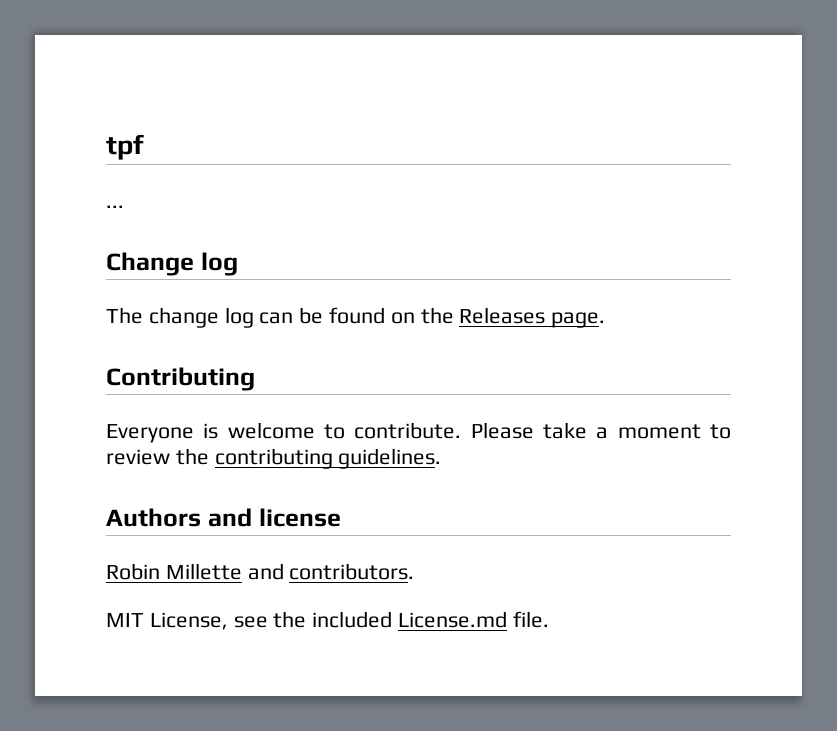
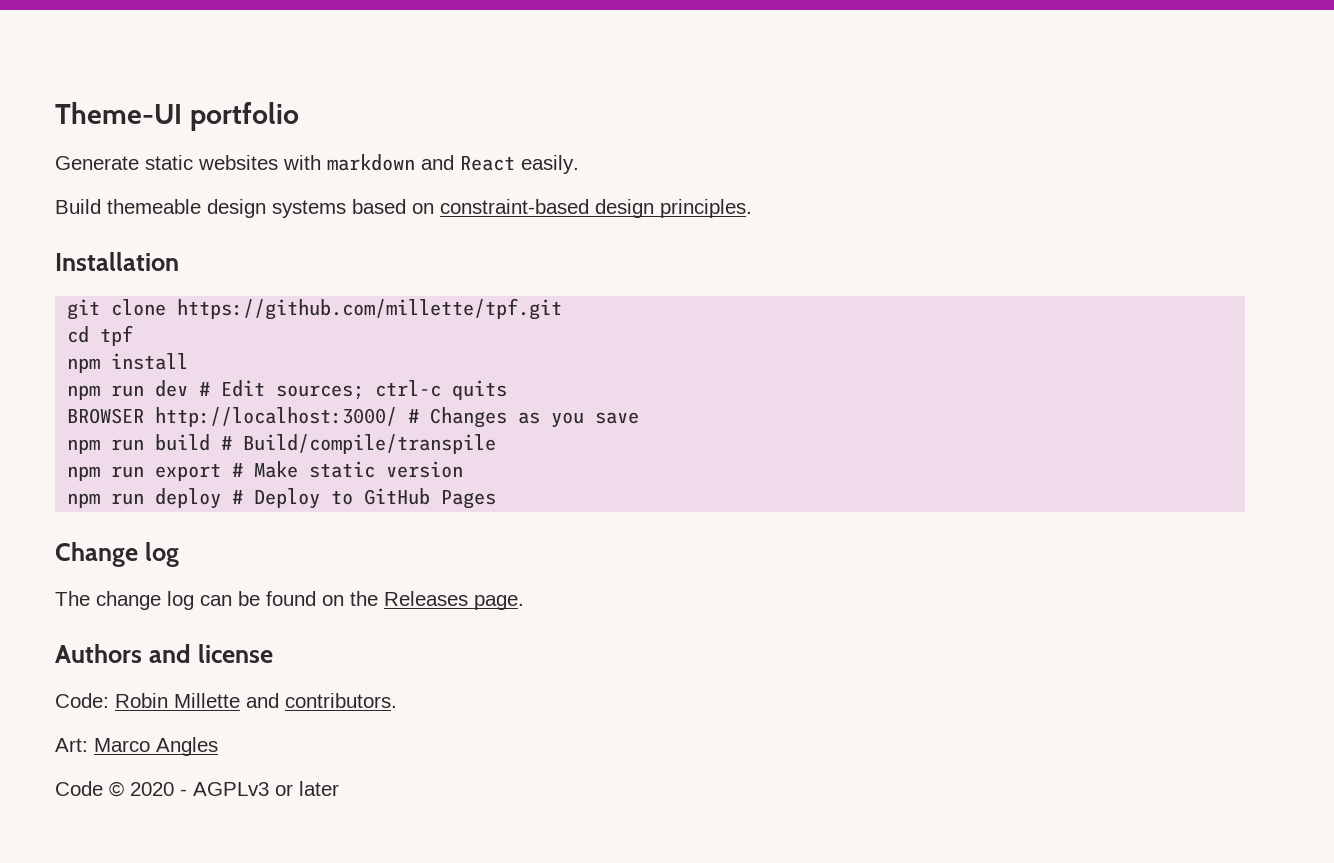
- tpf
- ...
+ Theme-UI portfolio
+ Generate static websites with markdown and React easily.
+ Build themeable design systems based on constraint-based design principles.
+ Installation
+ git clone https://github.com/millette/tpf.git
+ cd tpf
+ npm install
+ npm run dev # Edit sources; ctrl-c quits
+ BROWSER http://localhost:3000/ # Changes as you save
+ npm run build # Build/compile/transpile
+ npm run export # Make static version
+ npm run deploy # Deploy to GitHub Pages
- Contributing
- Everyone is welcome to contribute. Please take a moment to review the contributing guidelines.
- Robin Millette and contributors.
+ Code: Robin Millette and contributors.
- MIT License, see the included License.md file.
+ Art: Marco Angles
+ Code © 2020 - AGPLv3 or later

